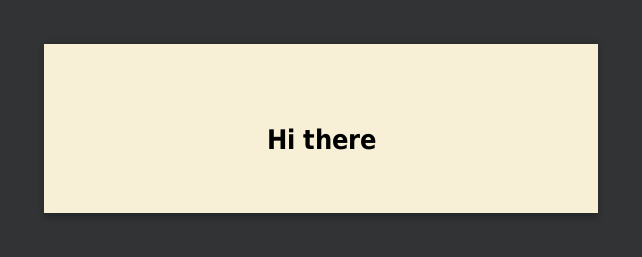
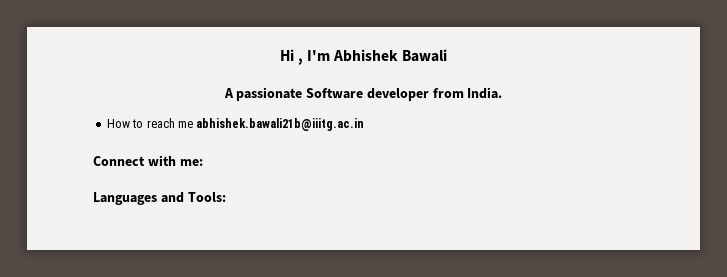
- Hi there
+ Hi , I'm Abhishek Bawali
+ A passionate Software developer from India.
+ How to reach me abhishek.bawali21b@iiitg.ac.in
+ Connect with me:
+ Languages and Tools:

